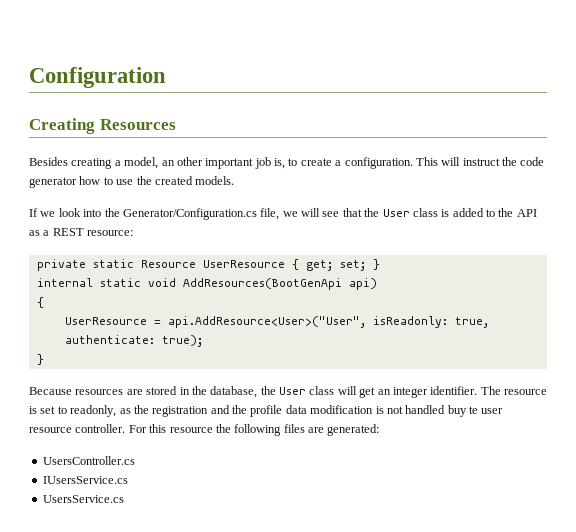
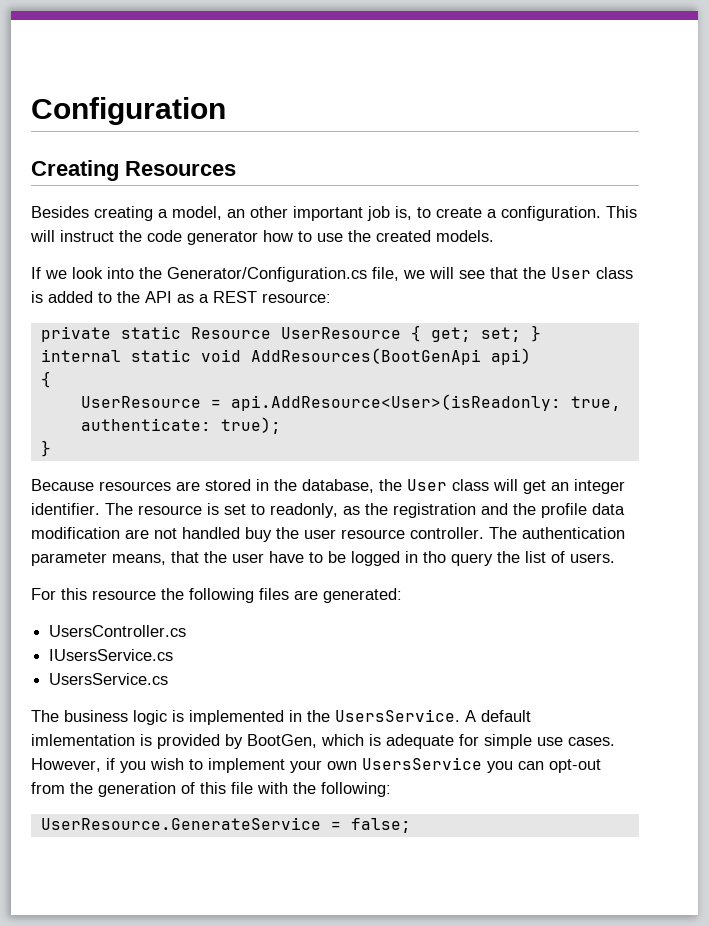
- UserResource = api.AddResource<User>("User", isReadonly: true, authenticate: true);
+ UserResource = api.AddResource<User>(isReadonly: true, authenticate: true);
- The resource is set to readonly, as the registration and the profile data modification is not handled buy te user resource controller. For this resource the following files are generated:
+ The resource is set to readonly, as the registration and the profile data modification are not handled buy the user resource controller. The authentication parameter means, that the user have to be logged in tho query the list of users.
+ For this resource the following files are generated:
+ The business logic is implemented in the UsersService. A default imlementation is provided by BootGen, which is adequate for simple use cases. However, if you wish to implement your own UsersService you can opt-out from the generation of this file with the following:
+ UserResource.GenerateService = false;

